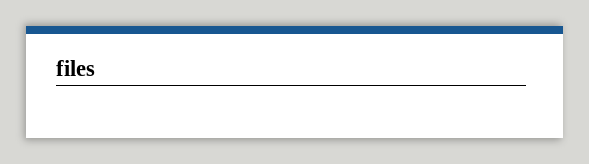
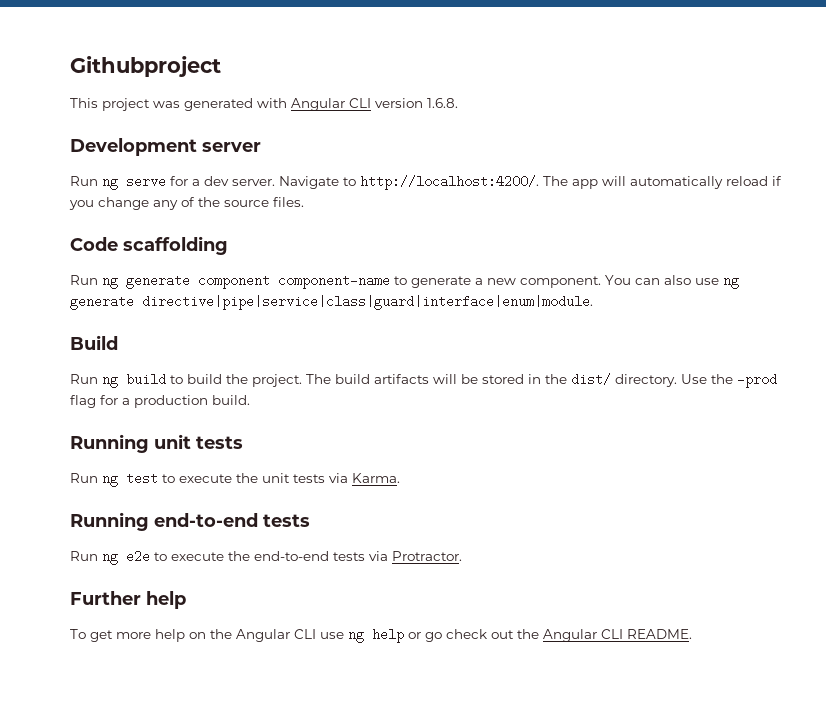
- files
+ Githubproject
+ This project was generated with Angular CLI version 1.6.8.
+ Development server
+ Run ng serve for a dev server. Navigate to http://localhost:4200/. The app will automatically reload if you change any of the source files.
+ Code scaffolding
+ Run ng generate component component-name to generate a new component. You can also use ng generate directive|pipe|service|class|guard|interface|enum|module.
+ Build
+ Run ng build to build the project. The build artifacts will be stored in the dist/ directory. Use the -prod flag for a production build.
+ Running unit tests
+ Run ng test to execute the unit tests via Karma.
+ Running end-to-end tests
+ Run ng e2e to execute the end-to-end tests via Protractor.
+ Further help
+ To get more help on the Angular CLI use ng help or go check out the Angular CLI README.

